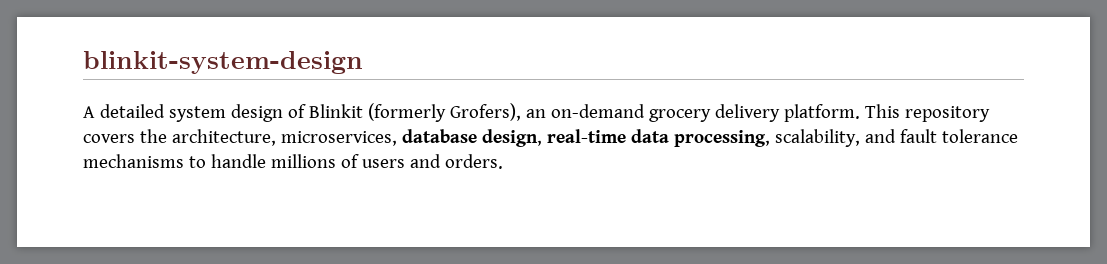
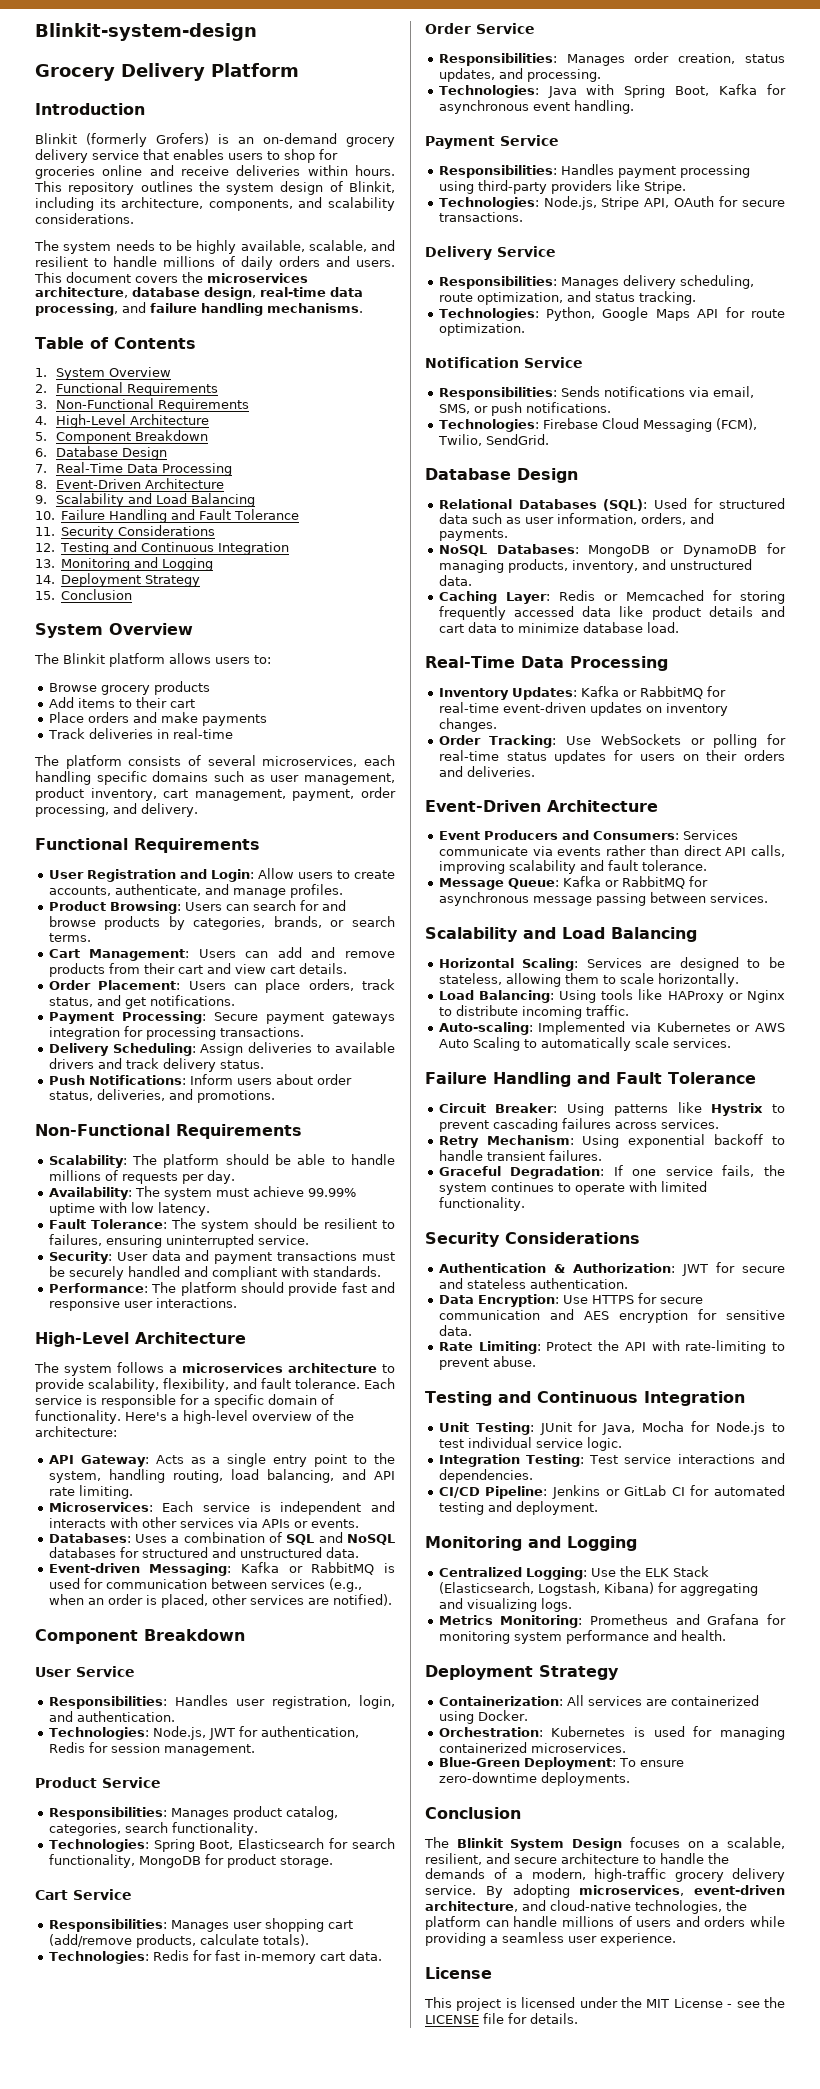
- blinkit-system-design
- A detailed system design of Blinkit (formerly Grofers), an on-demand grocery delivery platform. This repository covers the architecture, microservices, database design, real-time data processing, scalability, and fault tolerance mechanisms to handle millions of users and orders.
+ Blinkit-system-design
+ Grocery Delivery Platform
+ Introduction
+ Blinkit (formerly Grofers) is an on-demand grocery delivery service that enables users to shop for groceries online and receive deliveries within hours. This repository outlines the system design of Blinkit, including its architecture, components, and scalability considerations.
+ The system needs to be highly available, scalable, and resilient to handle millions of daily orders and users. This document covers the microservices architecture, database design, real-time data processing, and failure handling mechanisms.
+ Table of Contents
+ 1. System Overview
+ 2. Functional Requirements
+ 3. Non-Functional Requirements
+ 4. High-Level Architecture
+ 5. Component Breakdown
+ 6. Database Design
+ 7. Real-Time Data Processing
+ 8. Event-Driven Architecture
+ 9. Scalability and Load Balancing
+ 10. Failure Handling and Fault Tolerance
+ 11. Security Considerations
+ 12. Testing and Continuous Integration
+ 13. Monitoring and Logging
+ 14. Deployment Strategy
+ 15. Conclusion
+ System Overview
+ The Blinkit platform allows users to:
+ Browse grocery products
+ Add items to their cart
+ Place orders and make payments
+ Track deliveries in real-time
+ The platform consists of several microservices, each handling specific domains such as user management, product inventory, cart management, payment, order processing, and delivery.
+ Functional Requirements
+ User Registration and Login: Allow users to create accounts, authenticate, and manage profiles.
+ Product Browsing: Users can search for and browse products by categories, brands, or search terms.
+ Cart Management: Users can add and remove products from their cart and view cart details.
+ Order Placement: Users can place orders, track status, and get notifications.
+ Payment Processing: Secure payment gateways integration for processing transactions.
+ Delivery Scheduling: Assign deliveries to available drivers and track delivery status.
+ Push Notifications: Inform users about order status, deliveries, and promotions.
+ Non-Functional Requirements
+ Scalability: The platform should be able to handle millions of requests per day.
+ Availability: The system must achieve 99.99% uptime with low latency.
+ Fault Tolerance: The system should be resilient to failures, ensuring uninterrupted service.
+ Security: User data and payment transactions must be securely handled and compliant with standards.
+ Performance: The platform should provide fast and responsive user interactions.
+ High-Level Architecture
+ The system follows a microservices architecture to provide scalability, flexibility, and fault tolerance. Each service is responsible for a specific domain of functionality. Here's a high-level overview of the architecture:
+ API Gateway: Acts as a single entry point to the system, handling routing, load balancing, and API rate limiting.
+ Microservices: Each service is independent and interacts with other services via APIs or events.
+ Databases: Uses a combination of SQL and NoSQL databases for structured and unstructured data.
+ Event-driven Messaging: Kafka or RabbitMQ is used for communication between services (e.g., when an order is placed, other services are notified).
+ Component Breakdown
+ User Service
+ Responsibilities: Handles user registration, login, and authentication.
+ Technologies: Node.js, JWT for authentication, Redis for session management.
+ Product Service
+ Responsibilities: Manages product catalog, categories, search functionality.
+ Technologies: Spring Boot, Elasticsearch for search functionality, MongoDB for product storage.
+ Cart Service
+ Responsibilities: Manages user shopping cart (add/remove products, calculate totals).
+ Technologies: Redis for fast in-memory cart data.
+ Order Service
+ Responsibilities: Manages order creation, status updates, and processing.
+ Technologies: Java with Spring Boot, Kafka for asynchronous event handling.
+ Payment Service
+ Responsibilities: Handles payment processing using third-party providers like Stripe.
+ Technologies: Node.js, Stripe API, OAuth for secure transactions.
+ Delivery Service
+ Responsibilities: Manages delivery scheduling, route optimization, and status tracking.
+ Technologies: Python, Google Maps API for route optimization.
+ Notification Service
+ Responsibilities: Sends notifications via email, SMS, or push notifications.
+ Technologies: Firebase Cloud Messaging (FCM), Twilio, SendGrid.
+ Database Design
+ Relational Databases (SQL): Used for structured data such as user information, orders, and payments.
+ NoSQL Databases: MongoDB or DynamoDB for managing products, inventory, and unstructured data.
+ Caching Layer: Redis or Memcached for storing frequently accessed data like product details and cart data to minimize database load.
+ Real-Time Data Processing
+ Inventory Updates: Kafka or RabbitMQ for real-time event-driven updates on inventory changes.
+ Order Tracking: Use WebSockets or polling for real-time status updates for users on their orders and deliveries.
+ Event-Driven Architecture
+ Event Producers and Consumers: Services communicate via events rather than direct API calls, improving scalability and fault tolerance.
+ Message Queue: Kafka or RabbitMQ for asynchronous message passing between services.
+ Scalability and Load Balancing
+ Horizontal Scaling: Services are designed to be stateless, allowing them to scale horizontally.
+ Load Balancing: Using tools like HAProxy or Nginx to distribute incoming traffic.
+ Auto-scaling: Implemented via Kubernetes or AWS Auto Scaling to automatically scale services.
+ Failure Handling and Fault Tolerance
+ Circuit Breaker: Using patterns like Hystrix to prevent cascading failures across services.
+ Retry Mechanism: Using exponential backoff to handle transient failures.
+ Graceful Degradation: If one service fails, the system continues to operate with limited functionality.
+ Security Considerations
+ Authentication & Authorization: JWT for secure and stateless authentication.
+ Data Encryption: Use HTTPS for secure communication and AES encryption for sensitive data.
+ Rate Limiting: Protect the API with rate-limiting to prevent abuse.
+ Testing and Continuous Integration
+ Unit Testing: JUnit for Java, Mocha for Node.js to test individual service logic.
+ Integration Testing: Test service interactions and dependencies.
+ CI/CD Pipeline: Jenkins or GitLab CI for automated testing and deployment.
+ Monitoring and Logging
+ Centralized Logging: Use the ELK Stack (Elasticsearch, Logstash, Kibana) for aggregating and visualizing logs.
+ Metrics Monitoring: Prometheus and Grafana for monitoring system performance and health.
+ Deployment Strategy
+ Containerization: All services are containerized using Docker.
+ Orchestration: Kubernetes is used for managing containerized microservices.
+ Blue-Green Deployment: To ensure zero-downtime deployments.
+ Conclusion
+ The Blinkit System Design focuses on a scalable, resilient, and secure architecture to handle the demands of a modern, high-traffic grocery delivery service. By adopting microservices, event-driven architecture, and cloud-native technologies, the platform can handle millions of users and orders while providing a seamless user experience.
+ License
+ This project is licensed under the MIT License - see the LICENSE file for details.

